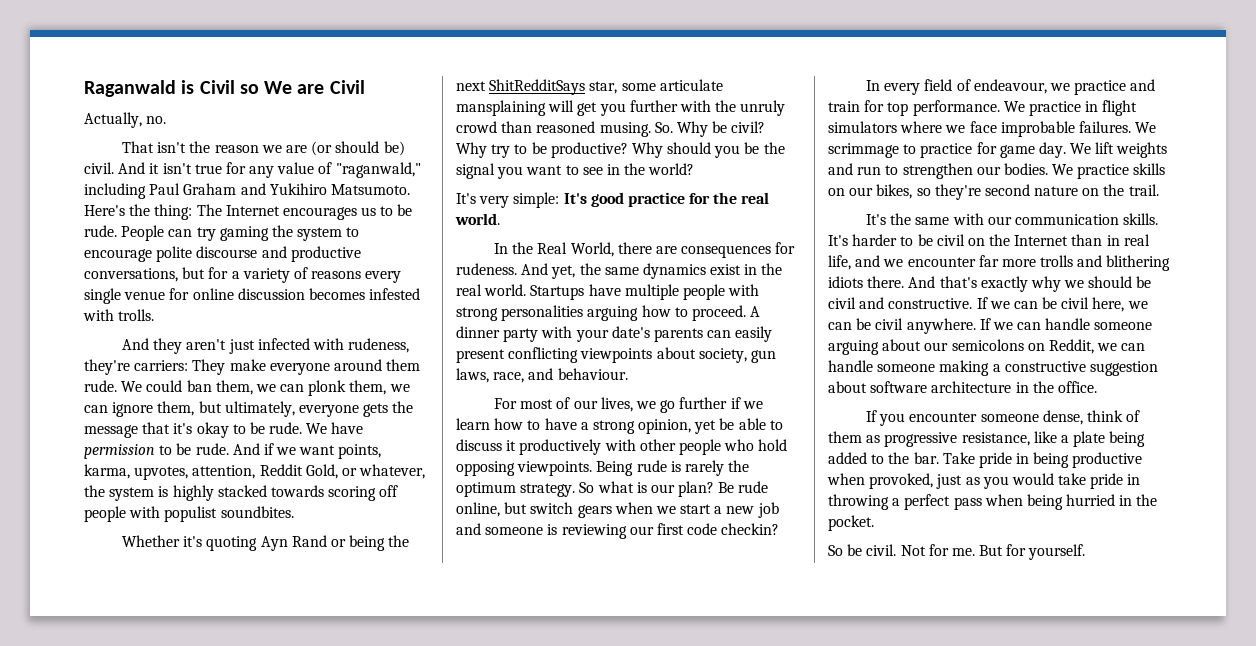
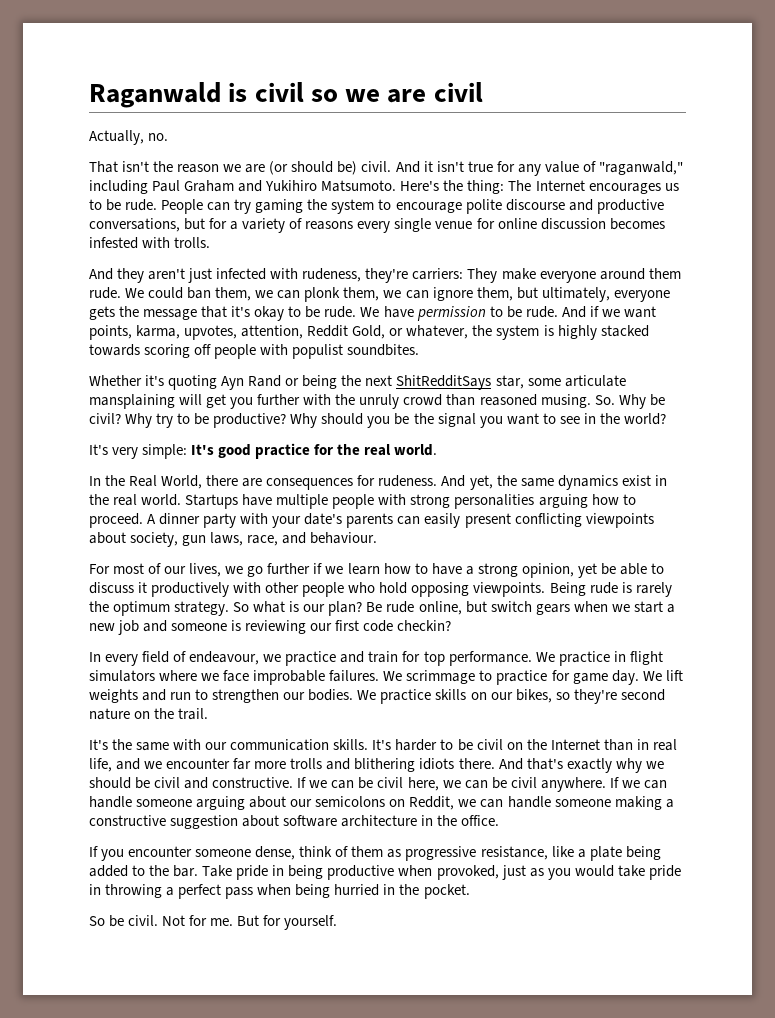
- Raganwald is Civil so We are Civil
+ Raganwald is civil so we are civil

